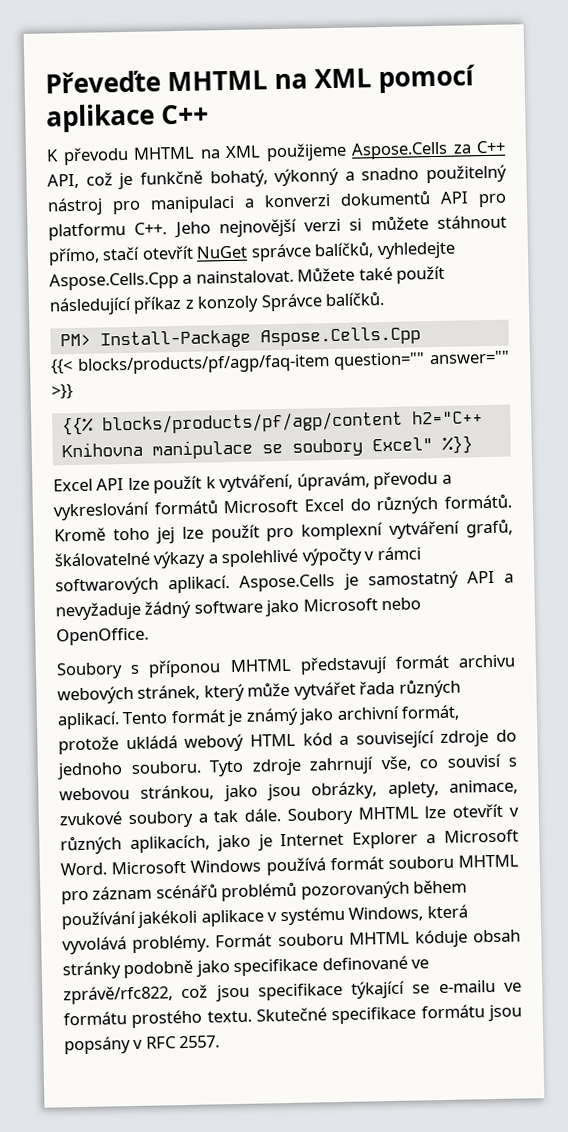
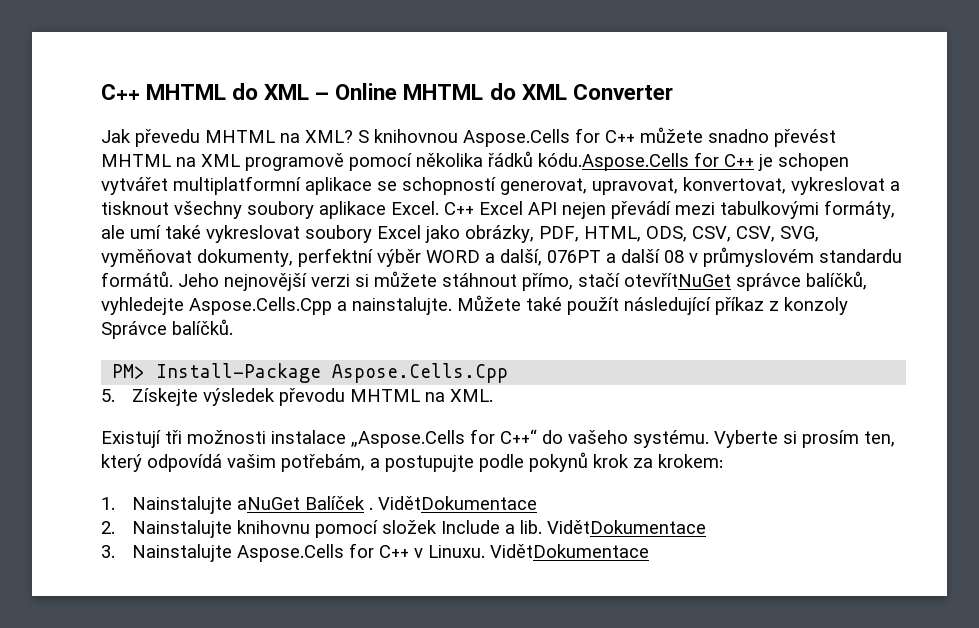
- Převeďte MHTML na XML pomocí aplikace C++
- K převodu MHTML na XML použijeme Aspose.Cells za C++ API, což je funkčně bohatý, výkonný a snadno použitelný nástroj pro manipulaci a konverzi dokumentů API pro platformu C++. Jeho nejnovější verzi si můžete stáhnout přímo, stačí otevřít NuGet správce balíčků, vyhledejte Aspose.Cells.Cpp a nainstalovat.
+ C++ MHTML do XML – Online MHTML do XML Converter
+ Jak převedu MHTML na XML? S knihovnou Aspose.Cells for C++ můžete snadno převést MHTML na XML programově pomocí několika řádků kódu.Aspose.Cells for C++ je schopen vytvářet multiplatformní aplikace se schopností generovat, upravovat, konvertovat, vykreslovat a tisknout všechny soubory aplikace Excel. C++ Excel API nejen převádí mezi tabulkovými formáty, ale umí také vykreslovat soubory Excel jako obrázky, PDF, HTML, ODS, CSV, CSV, SVG, vyměňovat dokumenty, perfektní výběr WORD a další, 076PT a další 08 v průmyslovém standardu formátů. Jeho nejnovější verzi si můžete stáhnout přímo, stačí otevřítNuGet správce balíčků, vyhledejte Aspose.Cells.Cpp a nainstalujte.
- {{< blocks/products/pf/agp/faq-item question="" answer="" >}}
- {{% blocks/products/pf/agp/content h2="C++ Knihovna manipulace se soubory Excel" %}}
- Excel API lze použít k vytváření, úpravám, převodu a vykreslování formátů Microsoft Excel do různých formátů. Kromě toho jej lze použít pro komplexní vytváření grafů, škálovatelné výkazy a spolehlivé výpočty v rámci softwarových aplikací. Aspose.Cells je samostatný API a nevyžaduje žádný software jako Microsoft nebo OpenOffice.
- Soubory s příponou MHTML představují formát archivu webových stránek, který může vytvářet řada různých aplikací. Tento formát je známý jako archivní formát, protože ukládá webový HTML kód a související zdroje do jednoho souboru. Tyto zdroje zahrnují vše, co souvisí s webovou stránkou, jako jsou obrázky, aplety, animace, zvukové soubory a tak dále. Soubory MHTML lze otevřít v různých aplikacích, jako je Internet Explorer a Microsoft Word. Microsoft Windows používá formát souboru MHTML pro záznam scénářů problémů pozorovaných během používání jakékoli aplikace v systému Windows, která vyvolává problémy. Formát souboru MHTML kóduje obsah stránky podobně jako specifikace definované ve zprávě/rfc822, což jsou specifikace týkající se e-mailu ve formátu prostého textu. Skutečné specifikace formátu jsou popsány v RFC 2557.
+ 5. Získejte výsledek převodu MHTML na XML.
+ Existují tři možnosti instalace „Aspose.Cells for C++“ do vašeho systému. Vyberte si prosím ten, který odpovídá vašim potřebám, a postupujte podle pokynů krok za krokem:
+ 1. Nainstalujte aNuGet Balíček . VidětDokumentace
+ 2. Nainstalujte knihovnu pomocí složek Include a lib. VidětDokumentace
+ 3. Nainstalujte Aspose.Cells for C++ v Linuxu. VidětDokumentace

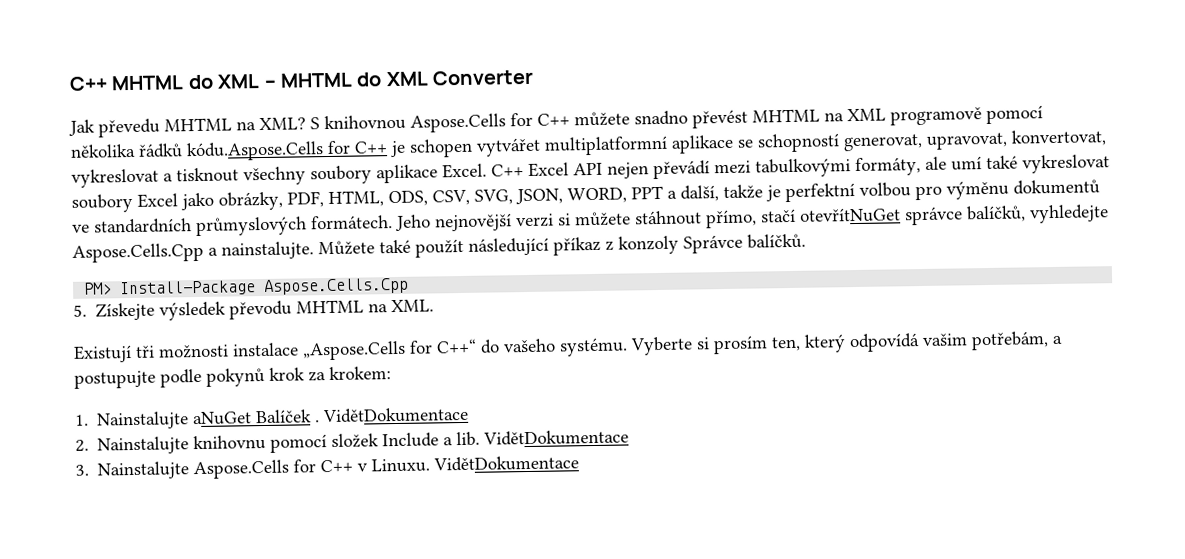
- C++ MHTML do XML – Online MHTML do XML Converter
+ C++ MHTML do XML – MHTML do XML Converter
- C++ Excel API nejen převádí mezi tabulkovými formáty, ale umí také vykreslovat soubory Excel jako obrázky, PDF, HTML, ODS, CSV, CSV, SVG, vyměňovat dokumenty, perfektní výběr WORD a další, 076PT a další 08 v průmyslovém standardu formátů.
+ C++ Excel API nejen převádí mezi tabulkovými formáty, ale umí také vykreslovat soubory Excel jako obrázky, PDF, HTML, ODS, CSV, SVG, JSON, WORD, PPT a další, takže je perfektní volbou pro výměnu dokumentů ve standardních průmyslových formátech.

